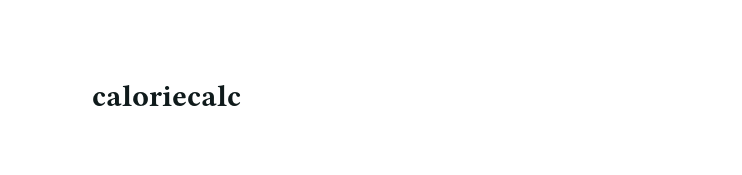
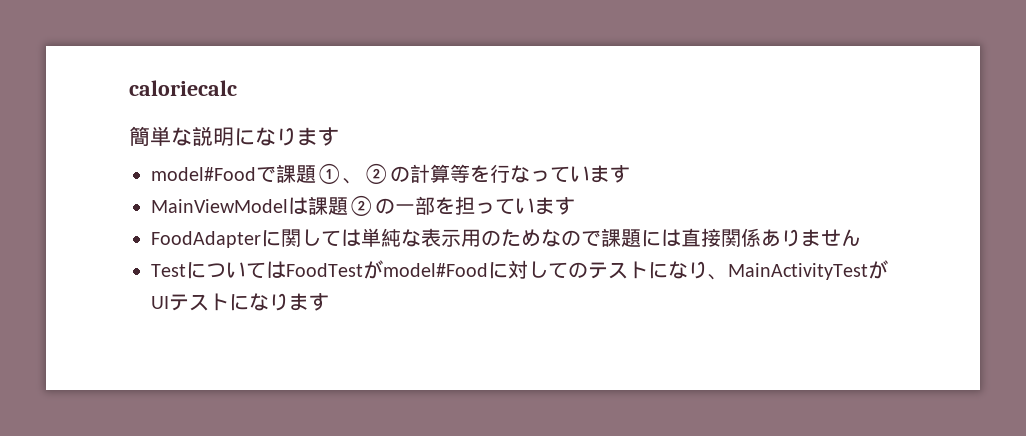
+ 簡単な説明になります
+ model#Foodで課題①、②の計算等を行なっています
+ MainViewModelは課題②の一部を担っています
+ FoodAdapterに関しては単純な表示用のためなので課題には直接関係ありません
+ TestについてはFoodTestがmodel#Foodに対してのテストになり、MainActivityTestがUIテストになります

